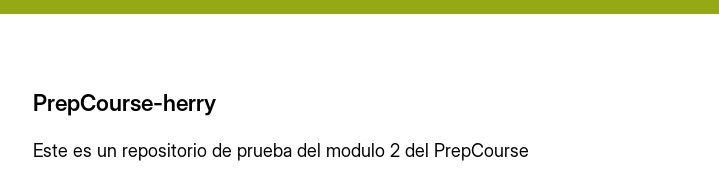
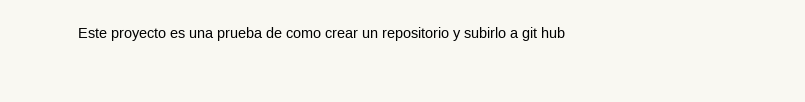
- PrepCourse-herry
- Este es un repositorio de prueba del modulo 2 del PrepCourse
+ Este proyecto es una prueba de como crear un repositorio y subirlo a git hub

